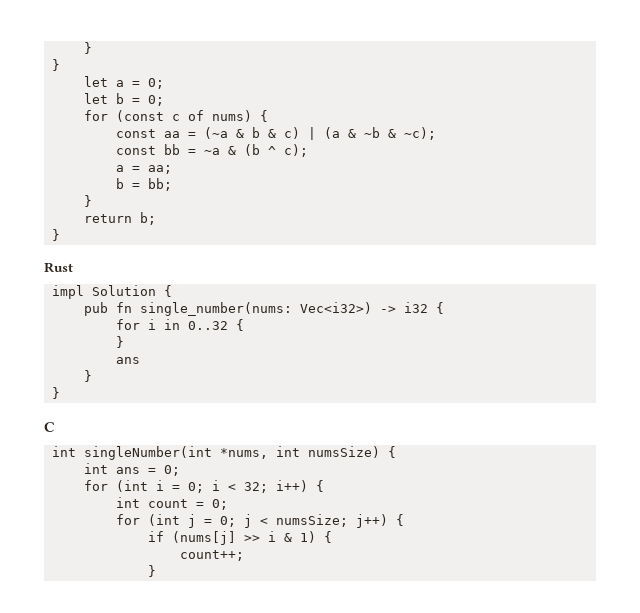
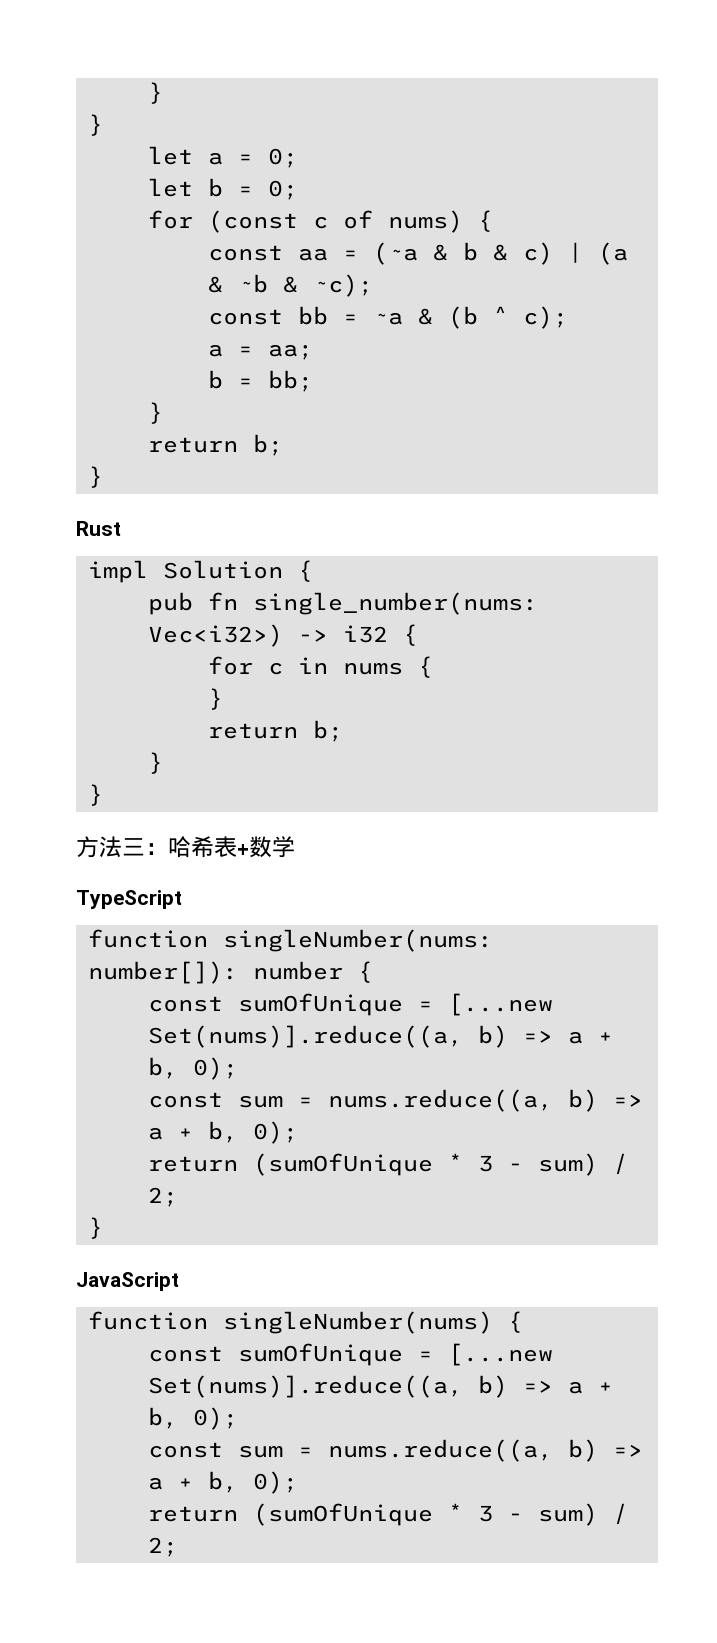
- for i in 0..32 {
+ for c in nums {
  }
- ans
+ return b;
  }
  }
- C
- int singleNumber(int *nums, int numsSize) {
- int ans = 0;
- for (int i = 0; i < 32; i++) {
- int count = 0;
- for (int j = 0; j < numsSize; j++) {
- if (nums[j] >> i & 1) {
- count++;
+ 方法三：哈希表+数学
+ TypeScript
+ function singleNumber(nums: number[]): number {
+ const sumOfUnique = [...new Set(nums)].reduce((a, b) => a + b, 0);
+ const sum = nums.reduce((a, b) => a + b, 0);
+ return (sumOfUnique * 3 - sum) / 2;
  }
+ JavaScript
+ function singleNumber(nums) {
+ const sumOfUnique = [...new Set(nums)].reduce((a, b) => a + b, 0);
+ const sum = nums.reduce((a, b) => a + b, 0);
+ return (sumOfUnique * 3 - sum) / 2;

